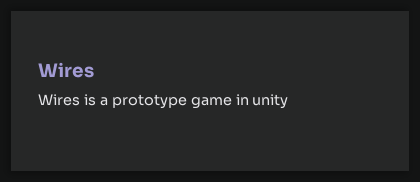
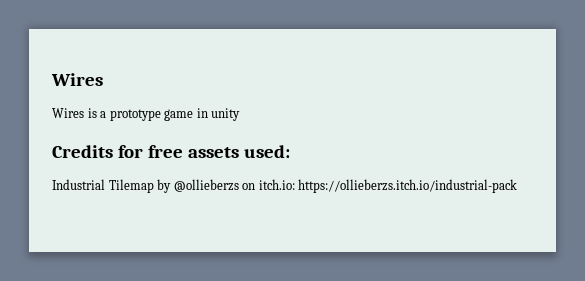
+ Credits for free assets used:
+ Industrial Tilemap by @ollieberzs on itch.io: https://ollieberzs.itch.io/industrial-pack

